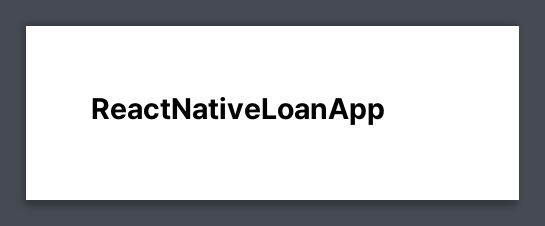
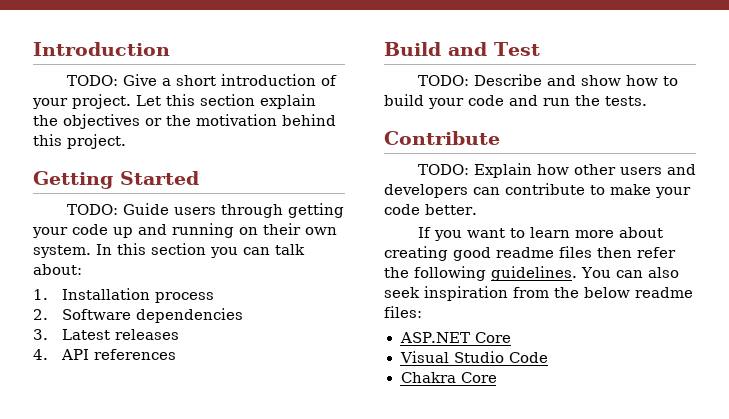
- ReactNativeLoanApp
+ Introduction
+ TODO: Give a short introduction of your project. Let this section explain the objectives or the motivation behind this project.
+ Getting Started
+ TODO: Guide users through getting your code up and running on their own system. In this section you can talk about:
+ 1. Installation process
+ 2. Software dependencies
+ 3. Latest releases
+ 4. API references
+ Build and Test
+ TODO: Describe and show how to build your code and run the tests.
+ Contribute
+ TODO: Explain how other users and developers can contribute to make your code better.
+ If you want to learn more about creating good readme files then refer the following guidelines. You can also seek inspiration from the below readme files:
+ ASP.NET Core
+ Visual Studio Code
+ Chakra Core

